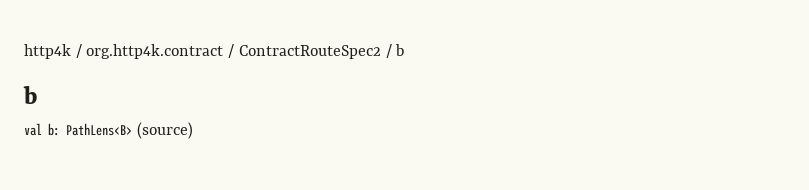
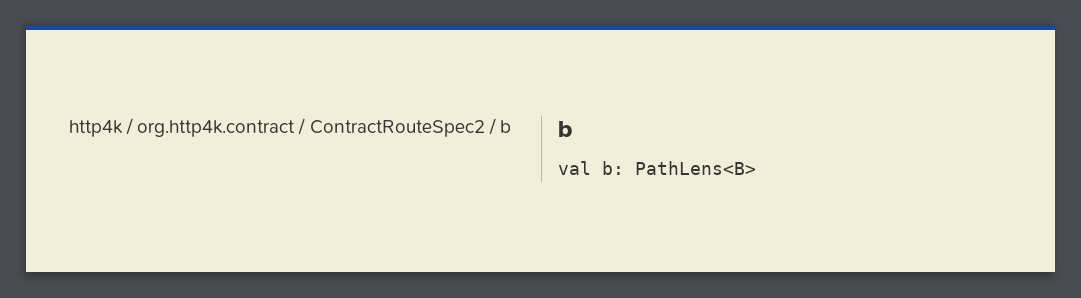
- val b: PathLens<B> (source)
+ val b: PathLens<B>

